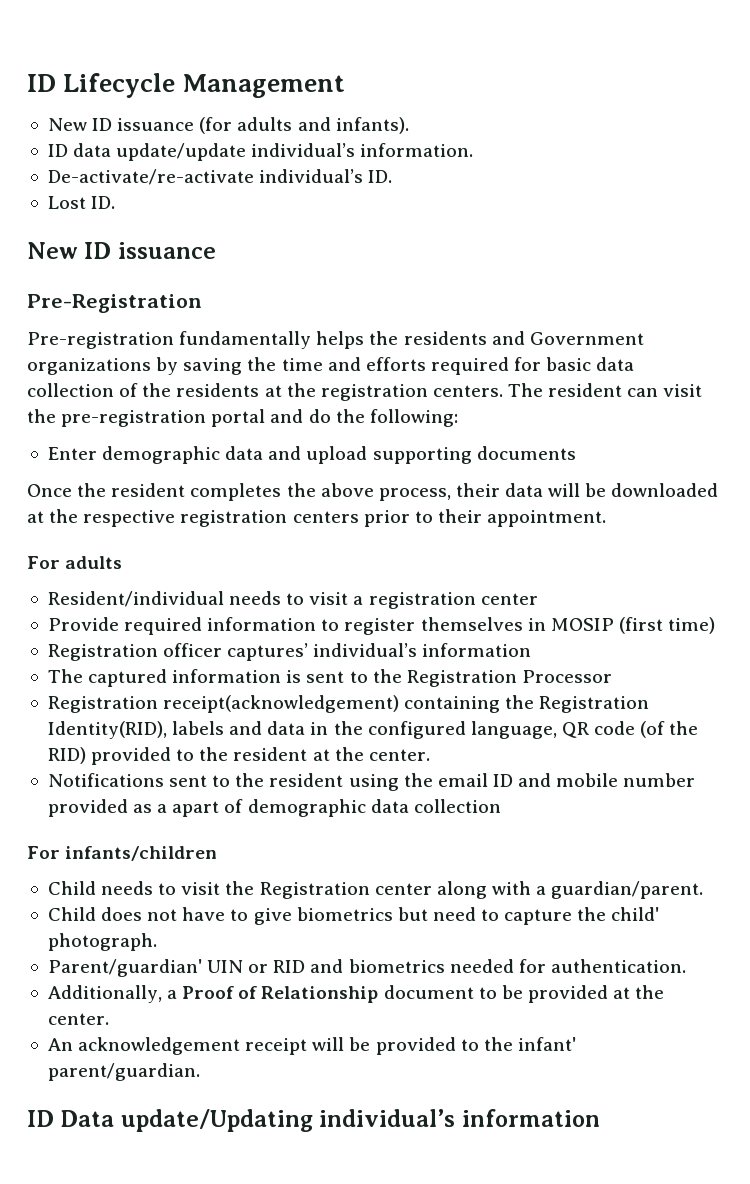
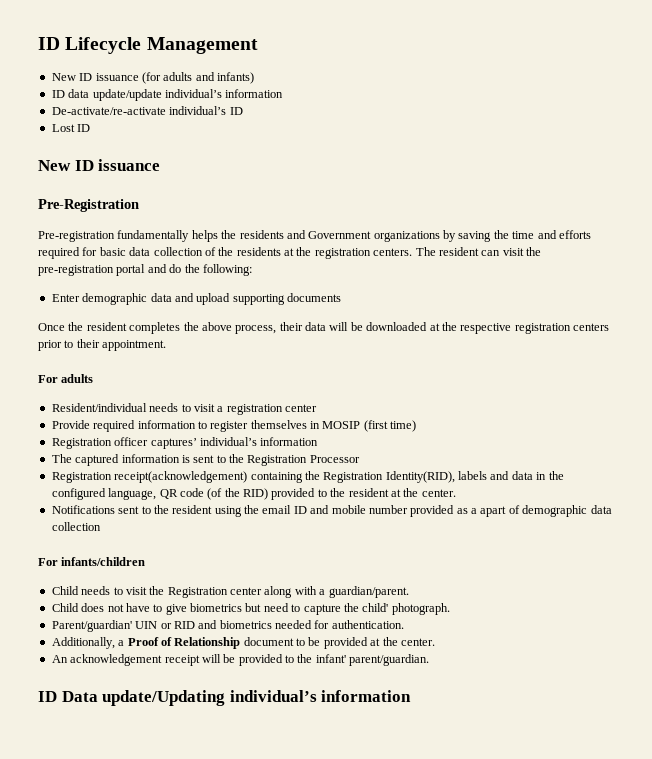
- New ID issuance (for adults and infants).
+ New ID issuance (for adults and infants)
- ID data update/update individual’s information.
+ ID data update/update individual’s information
- De-activate/re-activate individual’s ID.
+ De-activate/re-activate individual’s ID
- Lost ID.
+ Lost ID

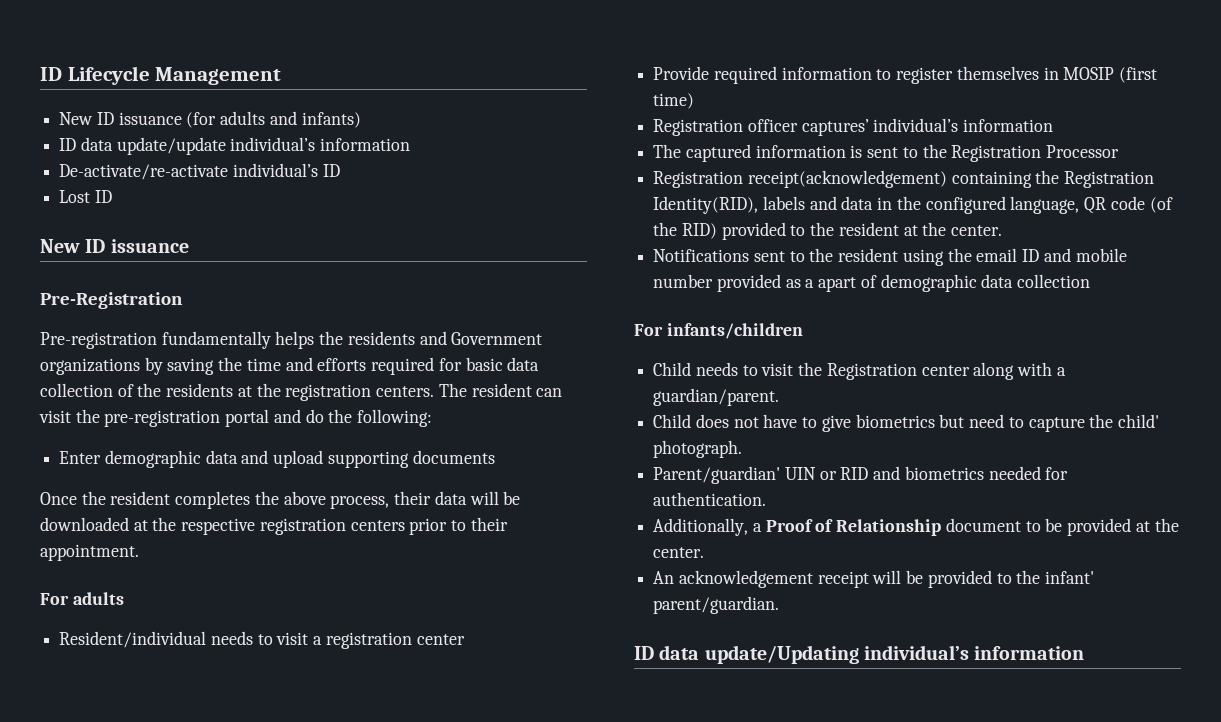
- ID Data update/Updating individual’s information
+ ID data update/Updating individual’s information

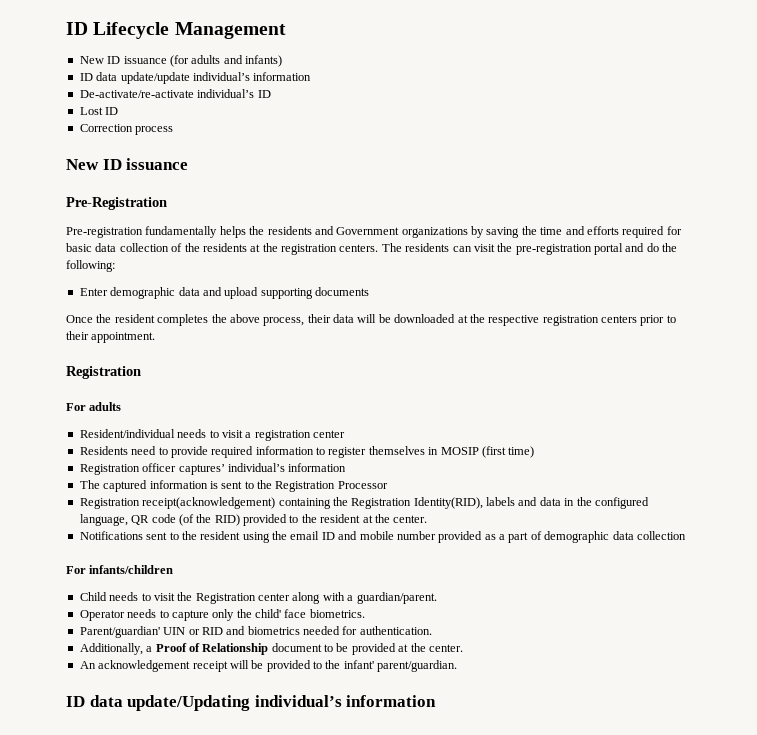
+ Correction process
- The resident can visit the pre-registration portal and do the following:
+ The residents can visit the pre-registration portal and do the following:
  Once the resident completes the above process, their data will be downloaded at the respective registration centers prior to their appointment.
+ Registration
- Provide required information to register themselves in MOSIP (first time)
+ Residents need to provide required information to register themselves in MOSIP (first time)
- Notifications sent to the resident using the email ID and mobile number provided as a apart of demographic data collection
+ Notifications sent to the resident using the email ID and mobile number provided as a part of demographic data collection
- Child does not have to give biometrics but need to capture the child' photograph.
+ Operator needs to capture only the child' face biometrics.

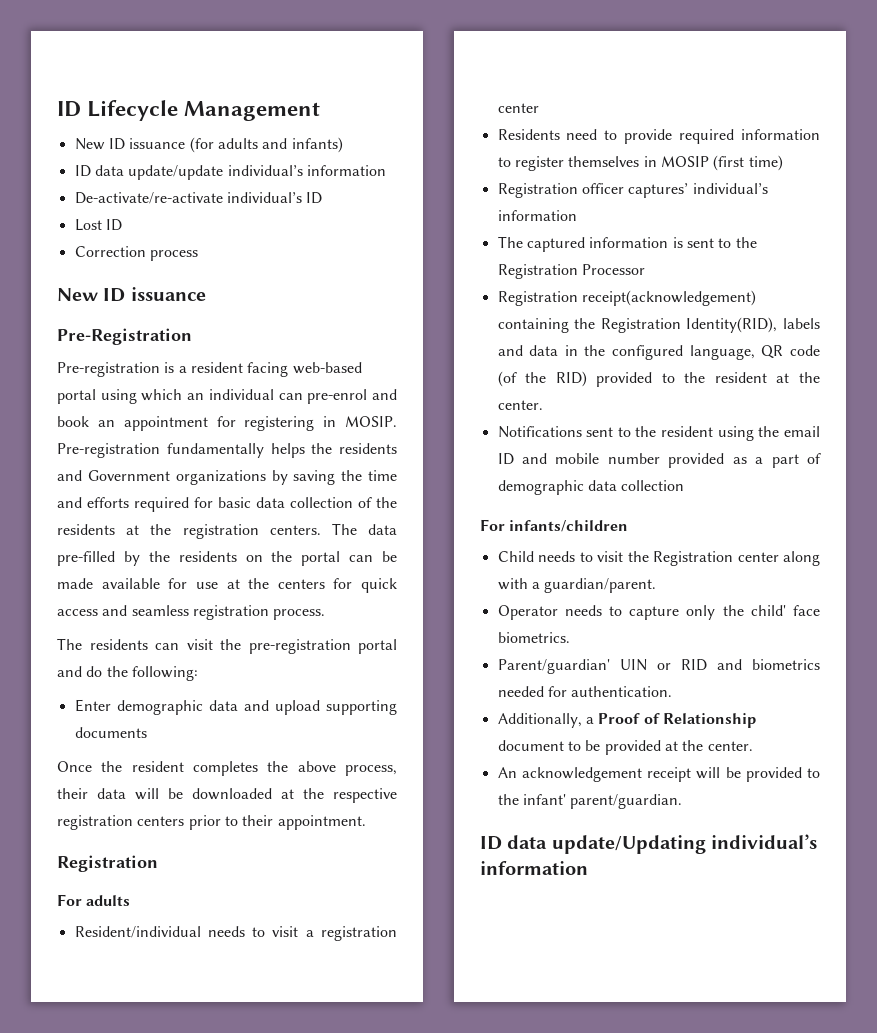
- Pre-registration fundamentally helps the residents and Government organizations by saving the time and efforts required for basic data collection of the residents at the registration centers.
+ Pre-registration is a resident facing web-based portal using which an individual can pre-enrol and book an appointment for registering in MOSIP. Pre-registration fundamentally helps the residents and Government organizations by saving the time and efforts required for basic data collection of the residents at the registration centers.
+ The data pre-filled by the residents on the portal can be made available for use at the centers for quick access and seamless registration process.

